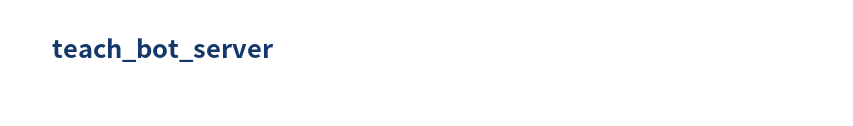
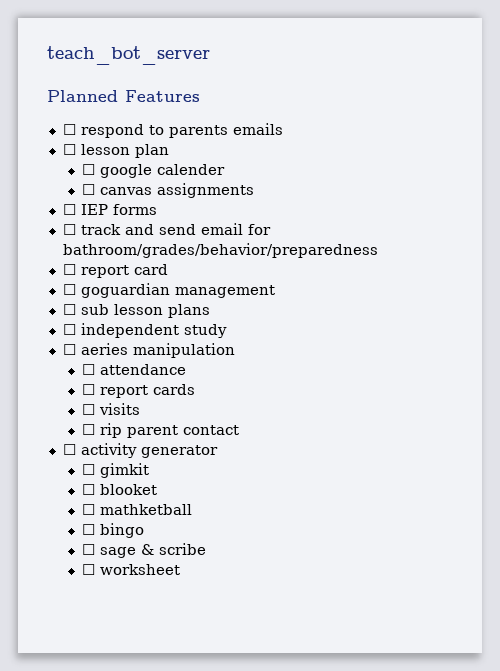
+ Planned Features
+ ☐ respond to parents emails
+ ☐ lesson plan
+ ☐ google calender
+ ☐ canvas assignments
+ ☐ IEP forms
+ ☐ track and send email for bathroom/grades/behavior/preparedness
+ ☐ report card
+ ☐ goguardian management
+ ☐ sub lesson plans
+ ☐ independent study
+ ☐ aeries manipulation
+ ☐ attendance
+ ☐ report cards
+ ☐ visits
+ ☐ rip parent contact
+ ☐ activity generator
+ ☐ gimkit
+ ☐ blooket
+ ☐ mathketball
+ ☐ bingo
+ ☐ sage & scribe
+ ☐ worksheet

